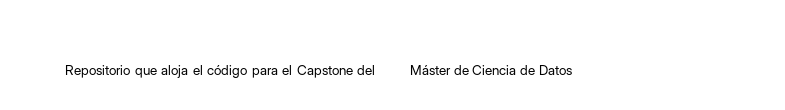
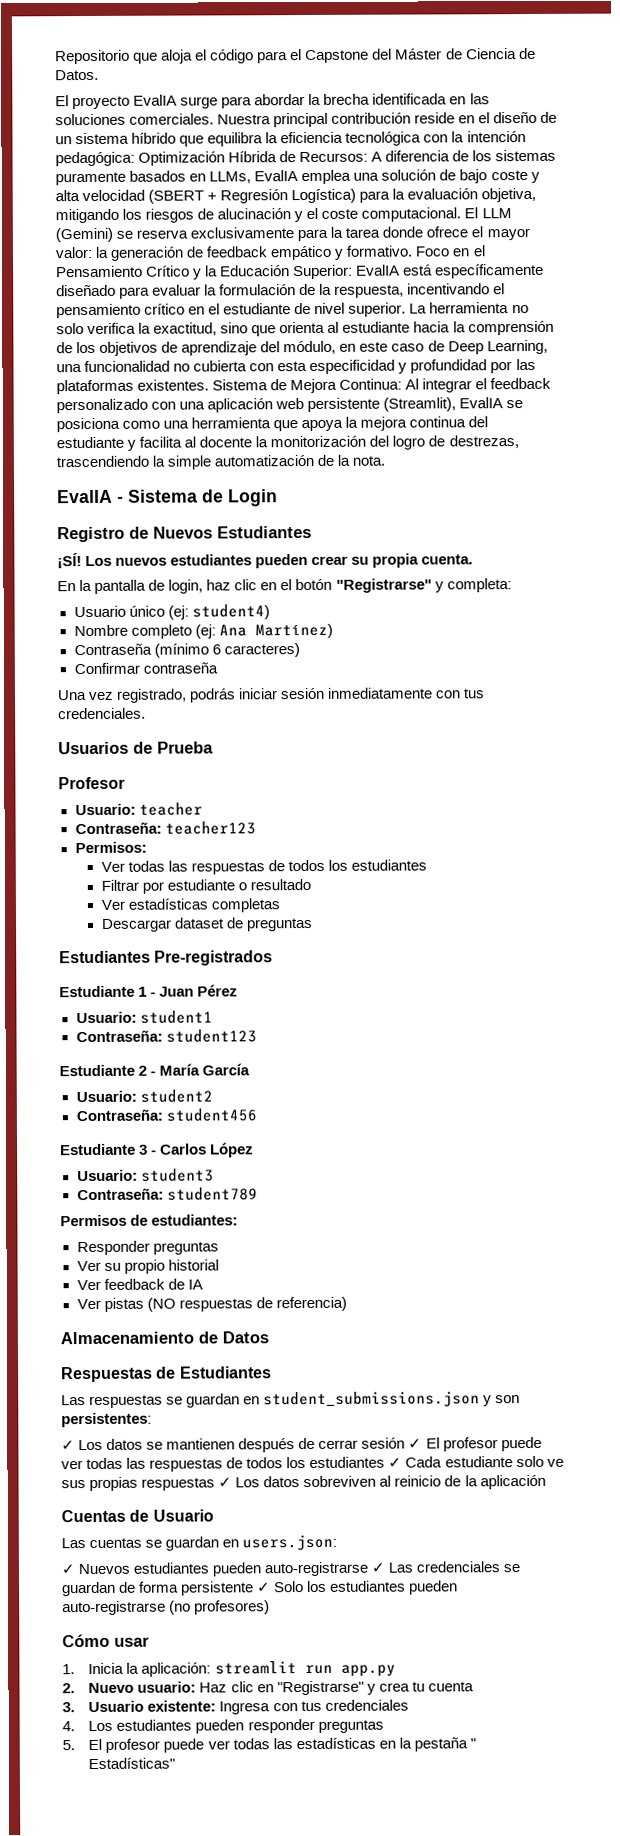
- Repositorio que aloja el código para el Capstone del Máster de Ciencia de Datos
+ Repositorio que aloja el código para el Capstone del Máster de Ciencia de Datos.
+ El proyecto EvalIA surge para abordar la brecha identificada en las soluciones comerciales. Nuestra principal contribución reside en el diseño de un sistema híbrido que equilibra la eficiencia tecnológica con la intención pedagógica: Optimización Híbrida de Recursos: A diferencia de los sistemas puramente basados en LLMs, EvalIA emplea una solución de bajo coste y alta velocidad (SBERT + Regresión Logística) para la evaluación objetiva, mitigando los riesgos de alucinación y el coste computacional. El LLM (Gemini) se reserva exclusivamente para la tarea donde ofrece el mayor valor: la generación de feedback empático y formativo. Foco en el Pensamiento Crítico y la Educación Superior: EvalIA está específicamente diseñado para evaluar la formulación de la respuesta, incentivando el pensamiento crítico en el estudiante de nivel superior. La herramienta no solo verifica la exactitud, sino que orienta al estudiante hacia la comprensión de los objetivos de aprendizaje del módulo, en este caso de Deep Learning, una funcionalidad no cubierta con esta especificidad y profundidad por las plataformas existentes. Sistema de Mejora Continua: Al integrar el feedback personalizado con una aplicación web persistente (Streamlit), EvalIA se posiciona como una herramienta que apoya la mejora continua del estudiante y facilita al docente la monitorización del logro de destrezas, trascendiendo la simple automatización de la nota.
+ EvalIA - Sistema de Login
+ Registro de Nuevos Estudiantes
+ ¡SÍ! Los nuevos estudiantes pueden crear su propia cuenta.
+ En la pantalla de login, haz clic en el botón "Registrarse" y completa:
+ Usuario único (ej: student4)
+ Nombre completo (ej: Ana Martínez)
+ Contraseña (mínimo 6 caracteres)
+ Confirmar contraseña
+ Una vez registrado, podrás iniciar sesión inmediatamente con tus credenciales.
+ Usuarios de Prueba
+ Profesor
+ Usuario: teacher
+ Contraseña: teacher123
+ Permisos:
+ Ver todas las respuestas de todos los estudiantes
+ Filtrar por estudiante o resultado
+ Ver estadísticas completas
+ Descargar dataset de preguntas
+ Estudiantes Pre-registrados
+ Estudiante 1 - Juan Pérez
+ Usuario: student1
+ Contraseña: student123
+ Estudiante 2 - María García
+ Usuario: student2
+ Contraseña: student456
+ Estudiante 3 - Carlos López
+ Usuario: student3
+ Contraseña: student789
+ Permisos de estudiantes:
+ Responder preguntas
+ Ver su propio historial
+ Ver feedback de IA
+ Ver pistas (NO respuestas de referencia)
+ Almacenamiento de Datos
+ Respuestas de Estudiantes
+ Las respuestas se guardan en student_submissions.json y son persistentes:
+ ✓ Los datos se mantienen después de cerrar sesión ✓ El profesor puede ver todas las respuestas de todos los estudiantes ✓ Cada estudiante solo ve sus propias respuestas ✓ Los datos sobreviven al reinicio de la aplicación
+ Cuentas de Usuario
+ Las cuentas se guardan en users.json:
+ ✓ Nuevos estudiantes pueden auto-registrarse ✓ Las credenciales se guardan de forma persistente ✓ Solo los estudiantes pueden auto-registrarse (no profesores)
+ Cómo usar
+ 1. Inicia la aplicación: streamlit run app.py
+ 2. Nuevo usuario: Haz clic en "Registrarse" y crea tu cuenta
+ 3. Usuario existente: Ingresa con tus credenciales
+ 4. Los estudiantes pueden responder preguntas
+ 5. El profesor puede ver todas las estadísticas en la pestaña " Estadísticas"

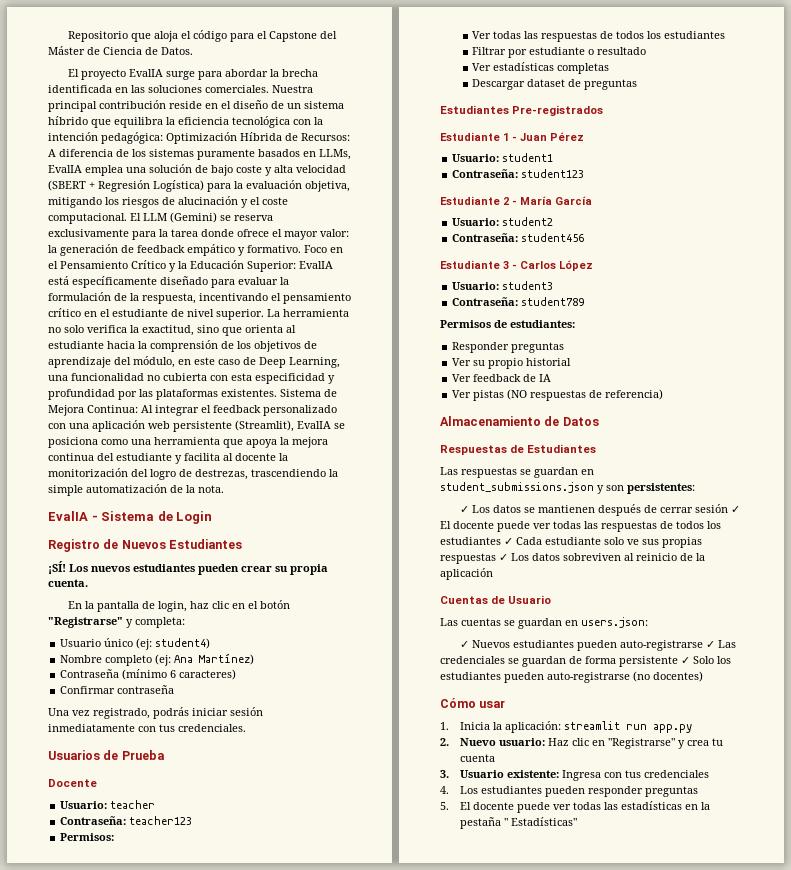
- Profesor
+ Docente
- ✓ Los datos se mantienen después de cerrar sesión ✓ El profesor puede ver todas las respuestas de todos los estudiantes ✓ Cada estudiante solo ve sus propias respuestas ✓ Los datos sobreviven al reinicio de la aplicación
+ ✓ Los datos se mantienen después de cerrar sesión ✓ El docente puede ver todas las respuestas de todos los estudiantes ✓ Cada estudiante solo ve sus propias respuestas ✓ Los datos sobreviven al reinicio de la aplicación
- ✓ Nuevos estudiantes pueden auto-registrarse ✓ Las credenciales se guardan de forma persistente ✓ Solo los estudiantes pueden auto-registrarse (no profesores)
+ ✓ Nuevos estudiantes pueden auto-registrarse ✓ Las credenciales se guardan de forma persistente ✓ Solo los estudiantes pueden auto-registrarse (no docentes)
- 5. El profesor puede ver todas las estadísticas en la pestaña " Estadísticas"
+ 5. El docente puede ver todas las estadísticas en la pestaña " Estadísticas"

